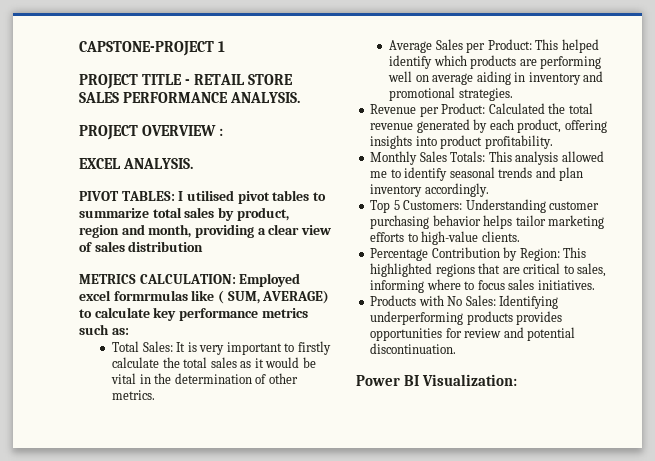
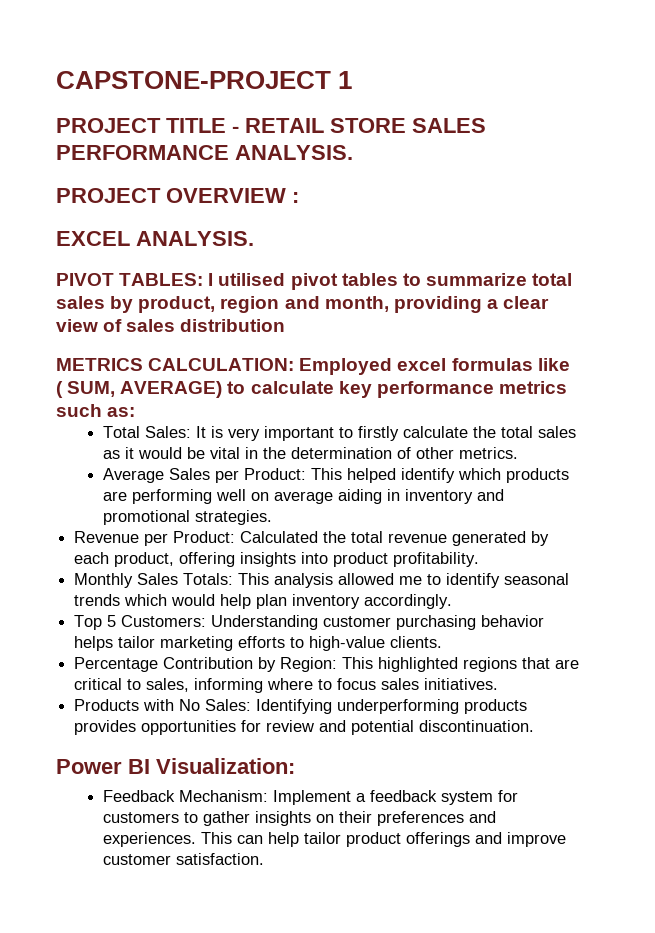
- METRICS CALCULATION: Employed excel formrmulas like ( SUM, AVERAGE) to calculate key performance metrics such as:
+ METRICS CALCULATION: Employed excel formulas like ( SUM, AVERAGE) to calculate key performance metrics such as:
- Monthly Sales Totals: This analysis allowed me to identify seasonal trends and plan inventory accordingly.
+ Monthly Sales Totals: This analysis allowed me to identify seasonal trends which would help plan inventory accordingly.
+ Feedback Mechanism: Implement a feedback system for customers to gather insights on their preferences and experiences. This can help tailor product offerings and improve customer satisfaction.

